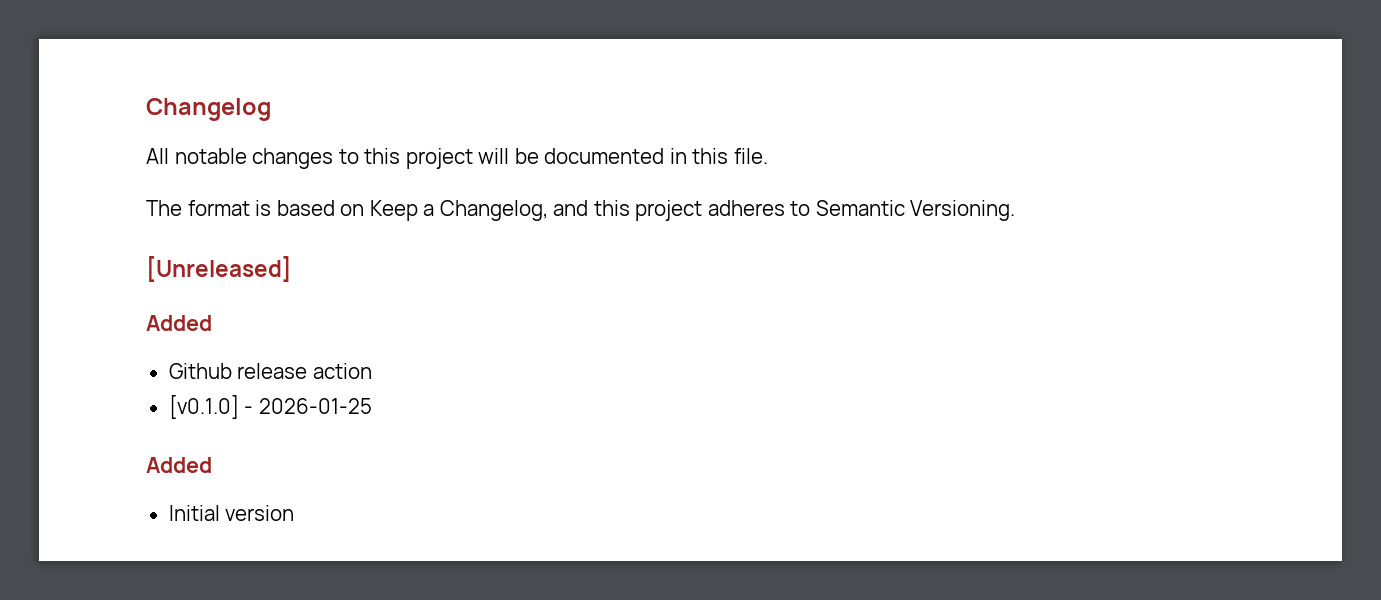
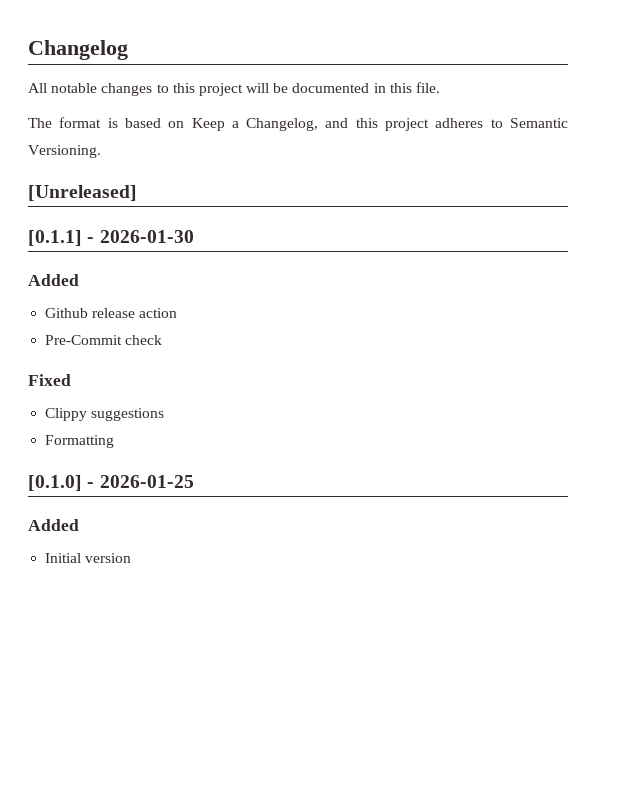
+ [0.1.1] - 2026-01-30
- [v0.1.0] - 2026-01-25
+ Pre-Commit check
+ Fixed
+ Clippy suggestions
+ Formatting
+ [0.1.0] - 2026-01-25

